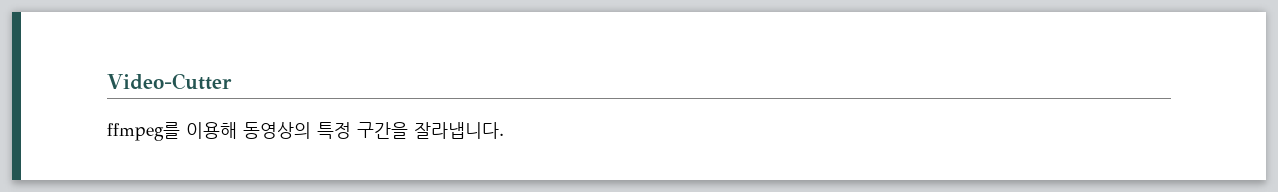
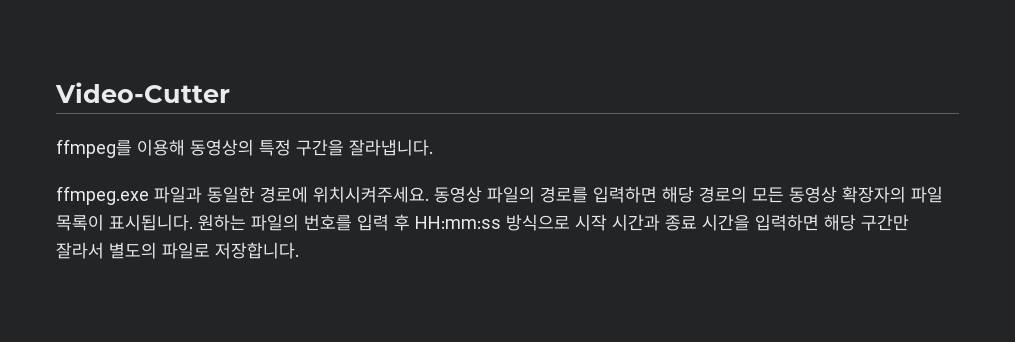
+ ffmpeg.exe 파일과 동일한 경로에 위치시켜주세요. 동영상 파일의 경로를 입력하면 해당 경로의 모든 동영상 확장자의 파일 목록이 표시됩니다. 원하는 파일의 번호를 입력 후 HH:mm:ss 방식으로 시작 시간과 종료 시간을 입력하면 해당 구간만 잘라서 별도의 파일로 저장합니다.

